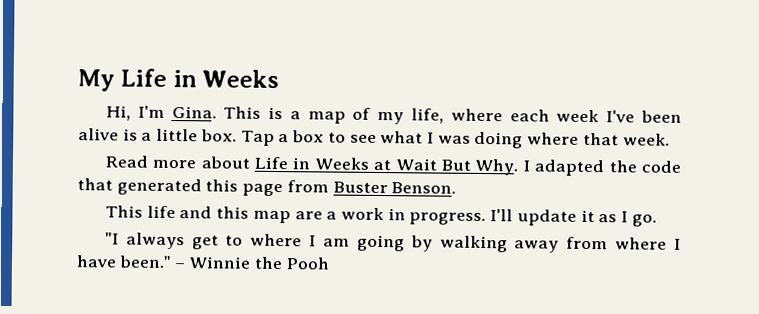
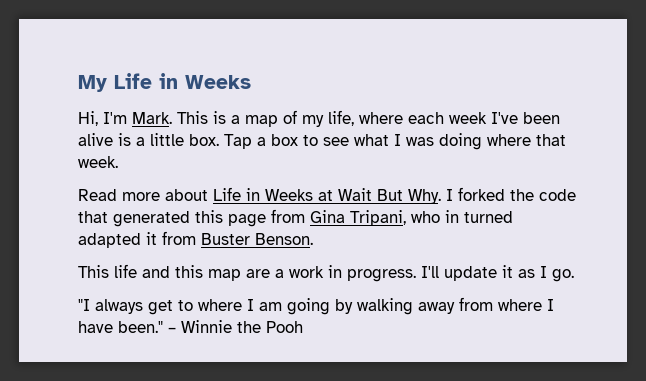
- Hi, I'm Gina.
+ Hi, I'm Mark.
- Read more about Life in Weeks at Wait But Why. I adapted the code that generated this page from Buster Benson.
+ Read more about Life in Weeks at Wait But Why. I forked the code that generated this page from Gina Tripani, who in turned adapted it from Buster Benson.

